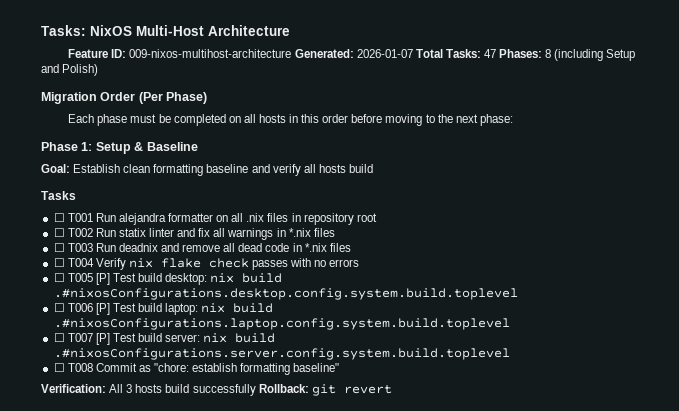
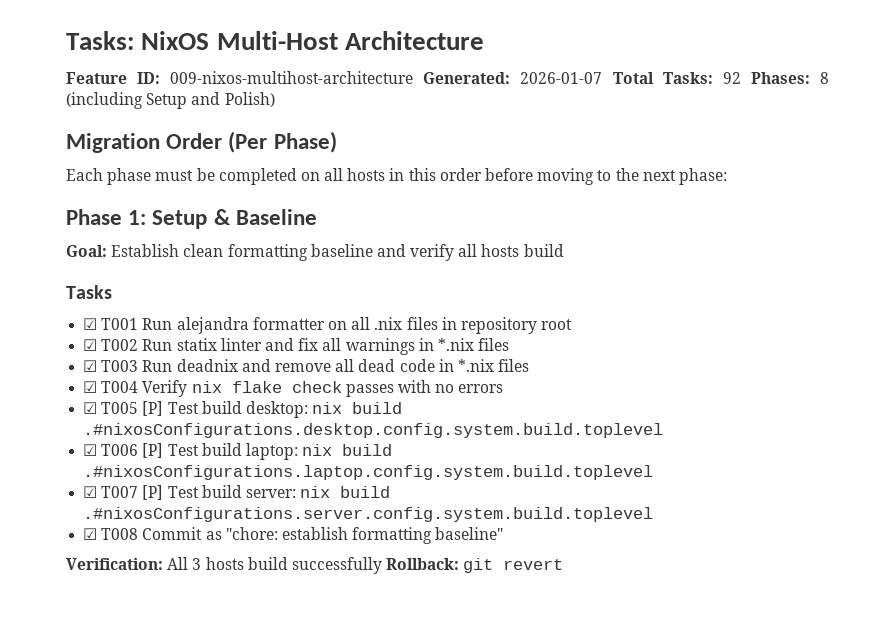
- Feature ID: 009-nixos-multihost-architecture Generated: 2026-01-07 Total Tasks: 47 Phases: 8 (including Setup and Polish)
+ Feature ID: 009-nixos-multihost-architecture Generated: 2026-01-07 Total Tasks: 92 Phases: 8 (including Setup and Polish)
- ☐ T001 Run alejandra formatter on all .nix files in repository root
+ ☑ T001 Run alejandra formatter on all .nix files in repository root
- ☐ T002 Run statix linter and fix all warnings in *.nix files
+ ☑ T002 Run statix linter and fix all warnings in *.nix files
- ☐ T003 Run deadnix and remove all dead code in *.nix files
+ ☑ T003 Run deadnix and remove all dead code in *.nix files
- ☐ T004 Verify nix flake check passes with no errors
+ ☑ T004 Verify nix flake check passes with no errors
- ☐ T005 [P] Test build desktop: nix build .#nixosConfigurations.desktop.config.system.build.toplevel
+ ☑ T005 [P] Test build desktop: nix build .#nixosConfigurations.desktop.config.system.build.toplevel
- ☐ T006 [P] Test build laptop: nix build .#nixosConfigurations.laptop.config.system.build.toplevel
+ ☑ T006 [P] Test build laptop: nix build .#nixosConfigurations.laptop.config.system.build.toplevel
- ☐ T007 [P] Test build server: nix build .#nixosConfigurations.server.config.system.build.toplevel
+ ☑ T007 [P] Test build server: nix build .#nixosConfigurations.server.config.system.build.toplevel
- ☐ T008 Commit as "chore: establish formatting baseline"
+ ☑ T008 Commit as "chore: establish formatting baseline"

